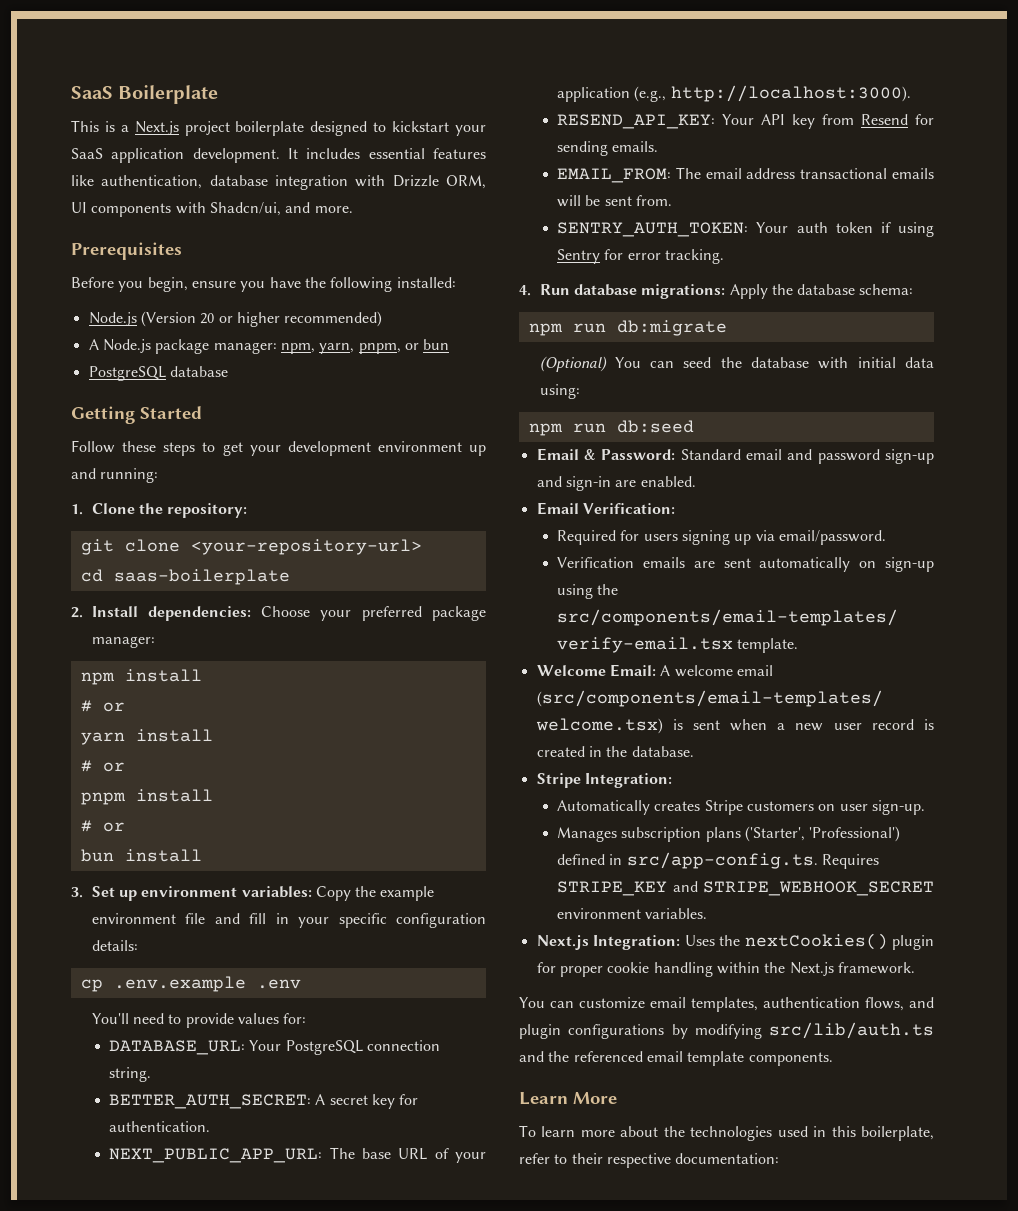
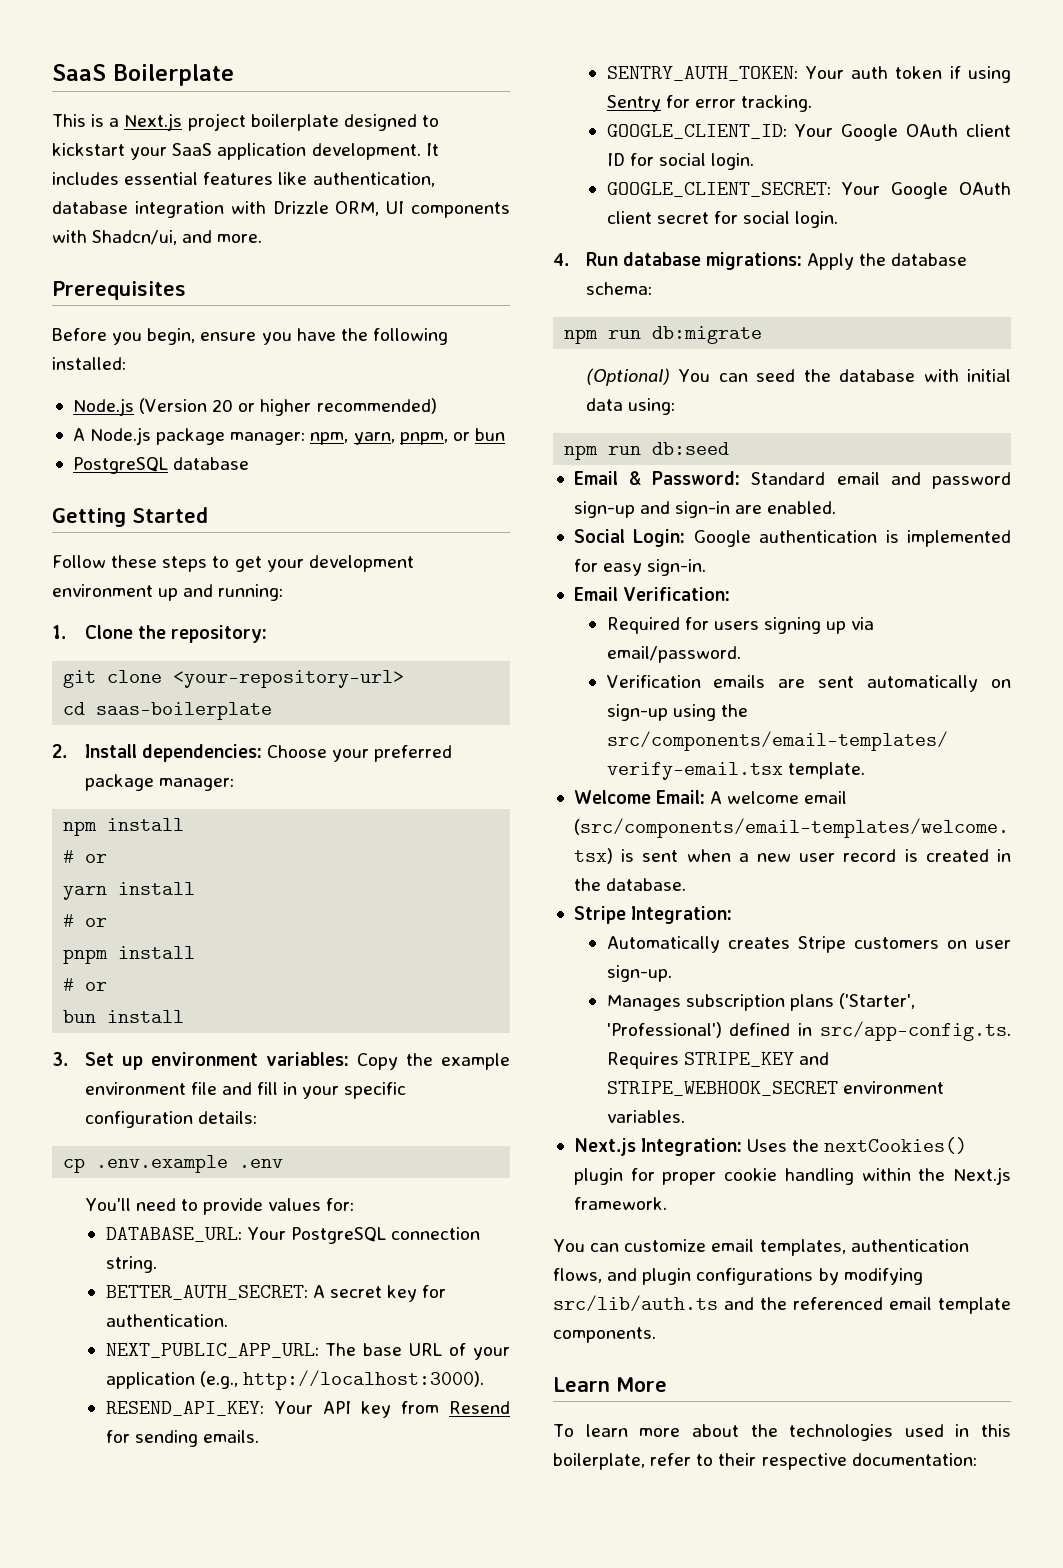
- EMAIL_FROM: The email address transactional emails will be sent from.
+ GOOGLE_CLIENT_ID: Your Google OAuth client ID for social login.
+ GOOGLE_CLIENT_SECRET: Your Google OAuth client secret for social login.
+ Social Login: Google authentication is implemented for easy sign-in.

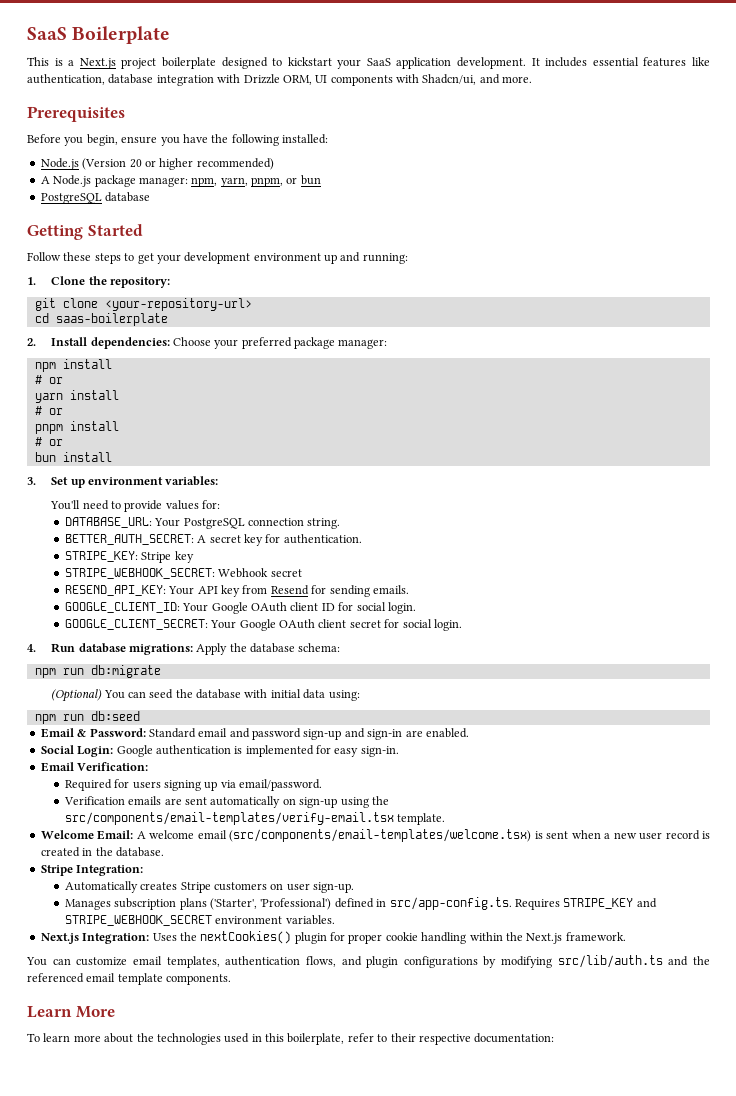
- 3. Set up environment variables: Copy the example environment file and fill in your specific configuration details:
- cp .env.example .env
+ 3. Set up environment variables:
- NEXT_PUBLIC_APP_URL: The base URL of your application (e.g., http://localhost:3000).
+ STRIPE_KEY: Stripe key
+ STRIPE_WEBHOOK_SECRET: Webhook secret
- SENTRY_AUTH_TOKEN: Your auth token if using Sentry for error tracking.

